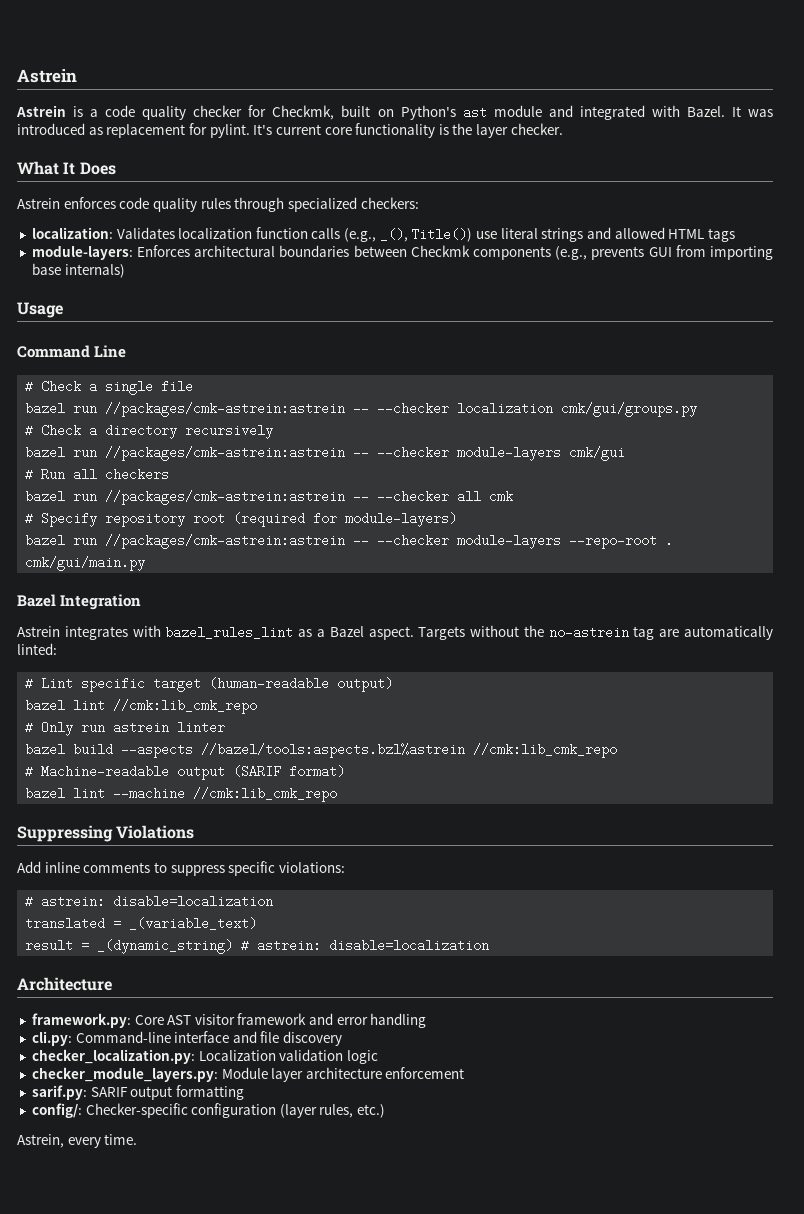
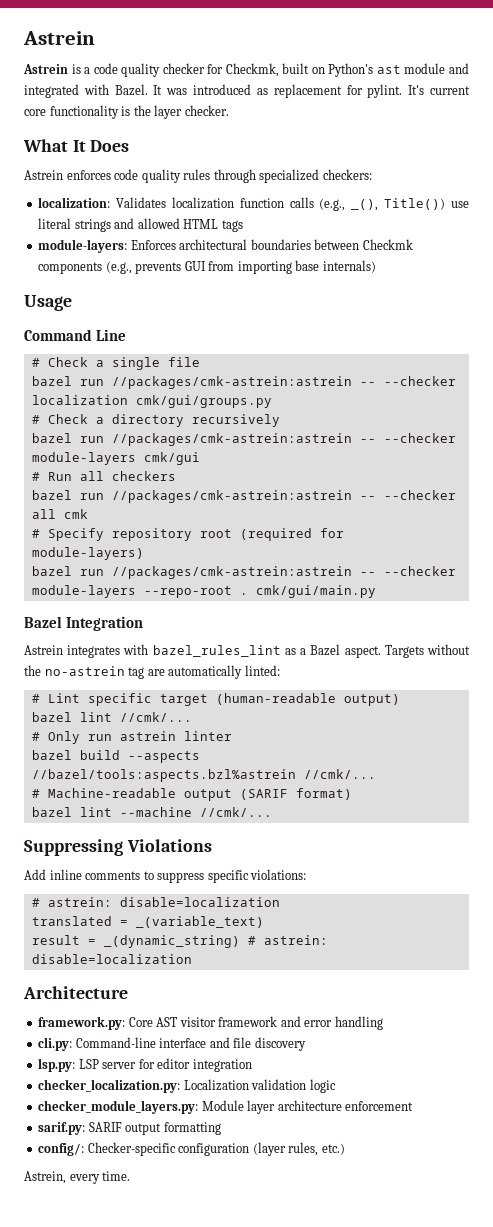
- bazel lint //cmk:lib_cmk_repo
+ bazel lint //cmk/...
- bazel build --aspects //bazel/tools:aspects.bzl%astrein //cmk:lib_cmk_repo
+ bazel build --aspects //bazel/tools:aspects.bzl%astrein //cmk/...
- bazel lint --machine //cmk:lib_cmk_repo
+ bazel lint --machine //cmk/...
+ lsp.py: LSP server for editor integration

